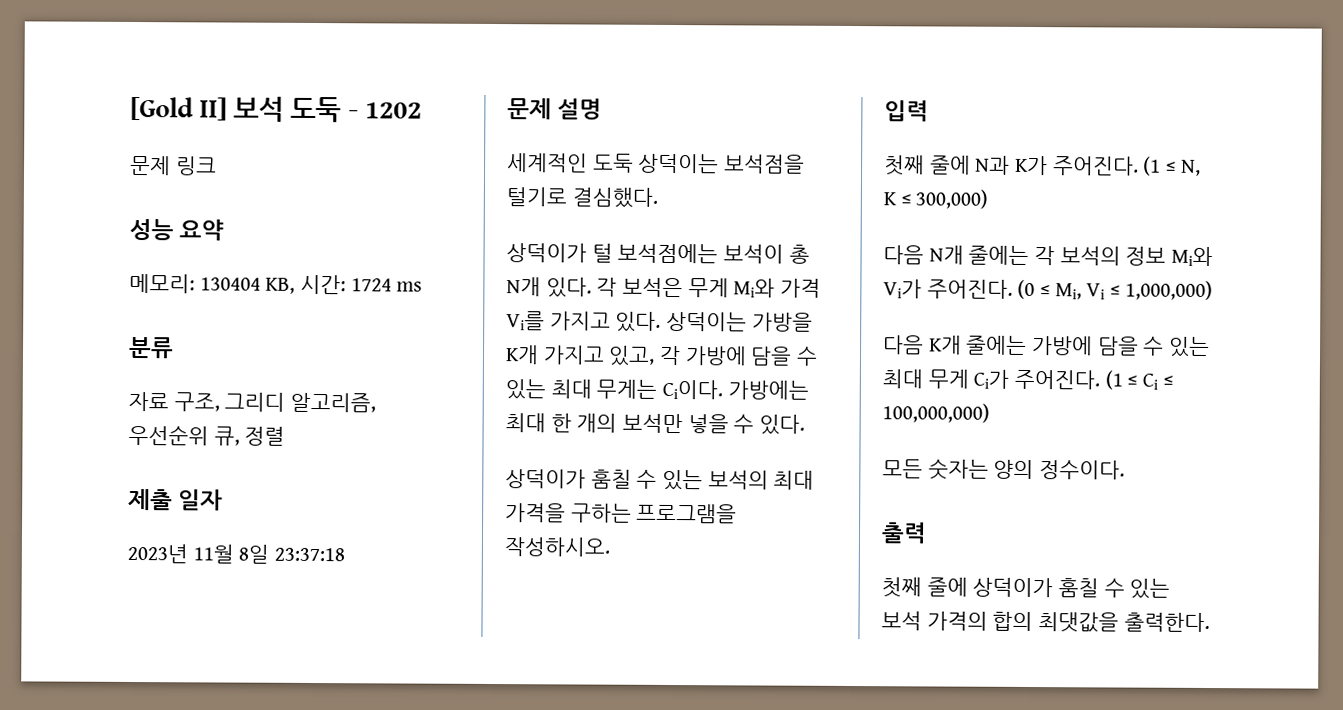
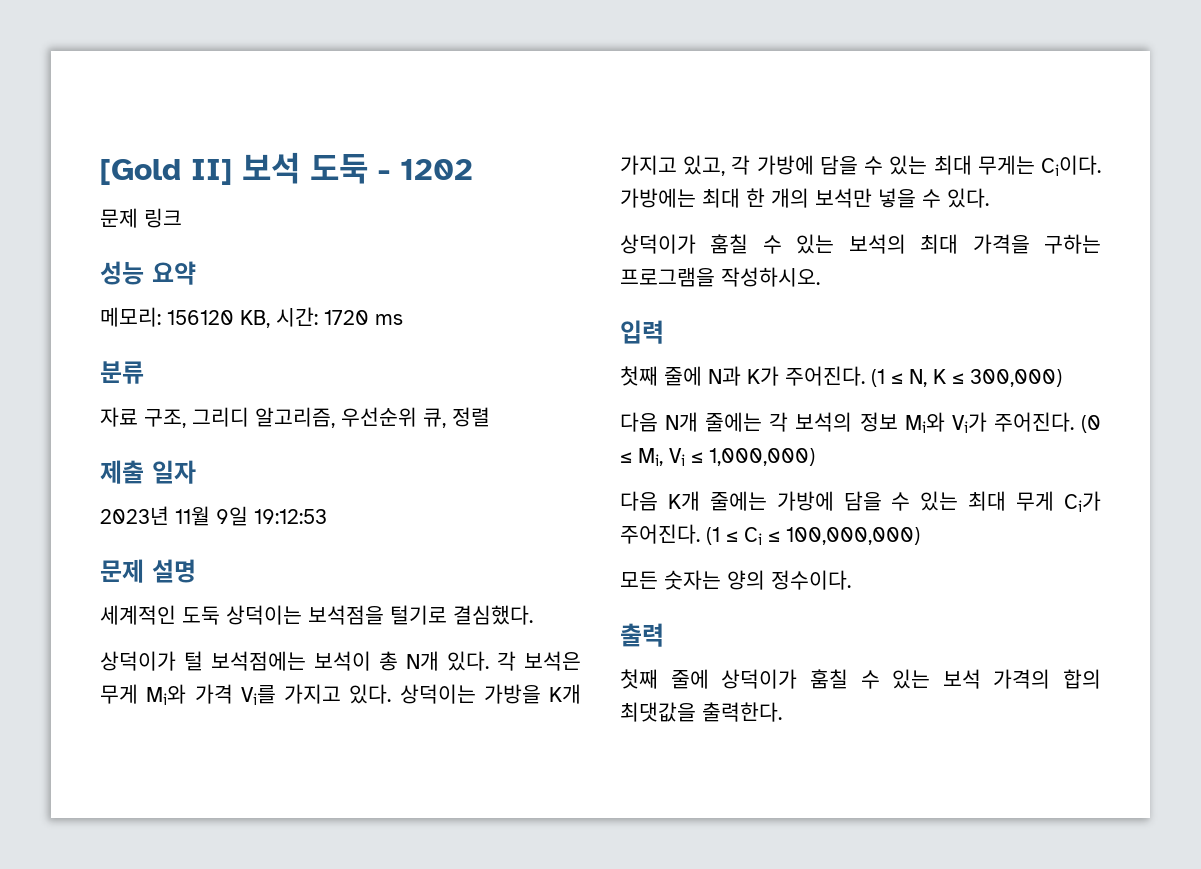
- 메모리: 130404 KB, 시간: 1724 ms
+ 메모리: 156120 KB, 시간: 1720 ms
- 2023년 11월 8일 23:37:18
+ 2023년 11월 9일 19:12:53

